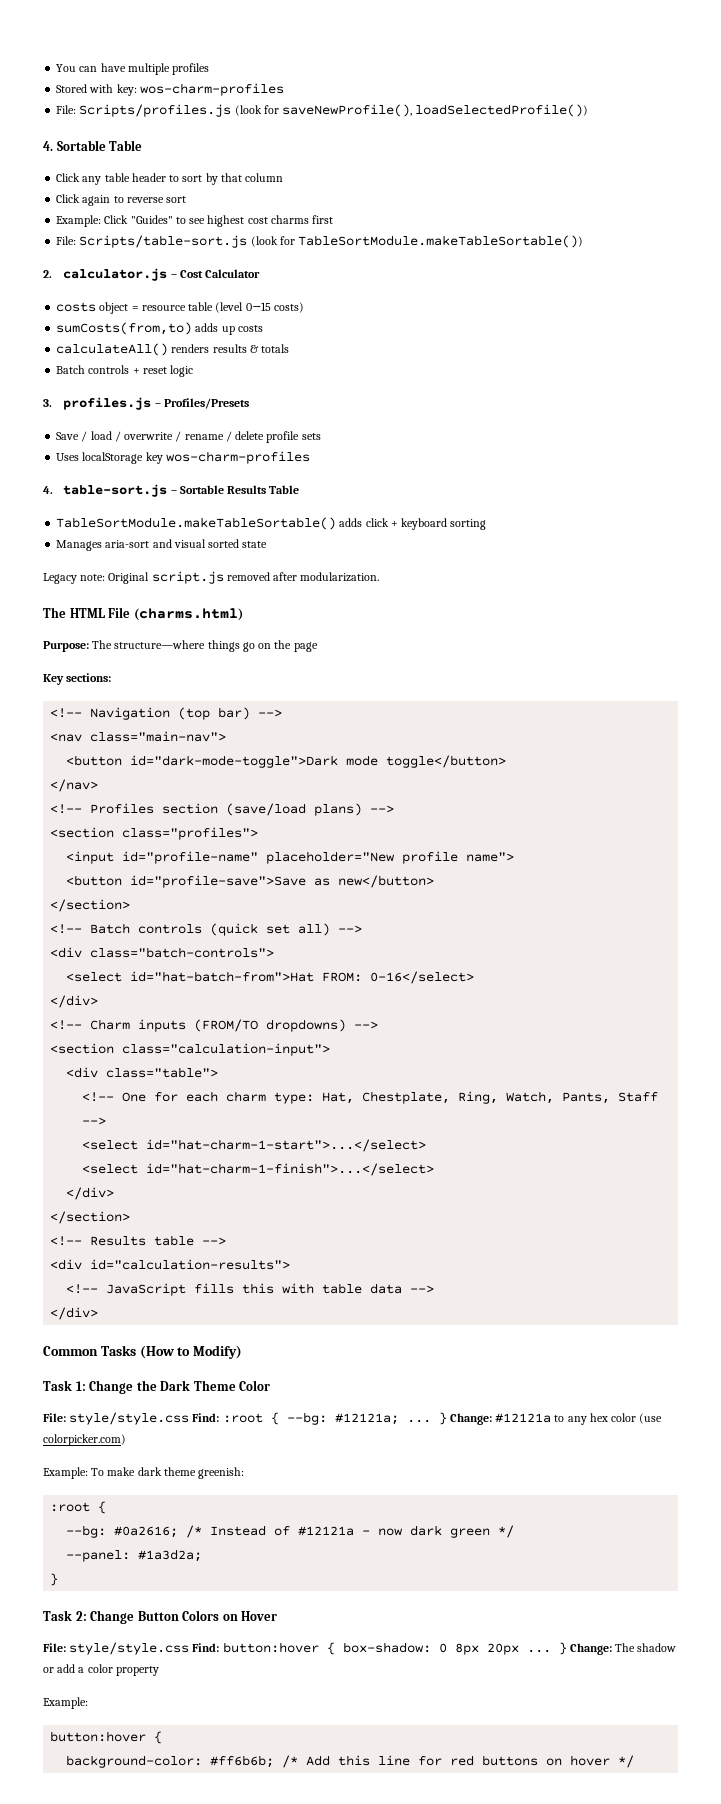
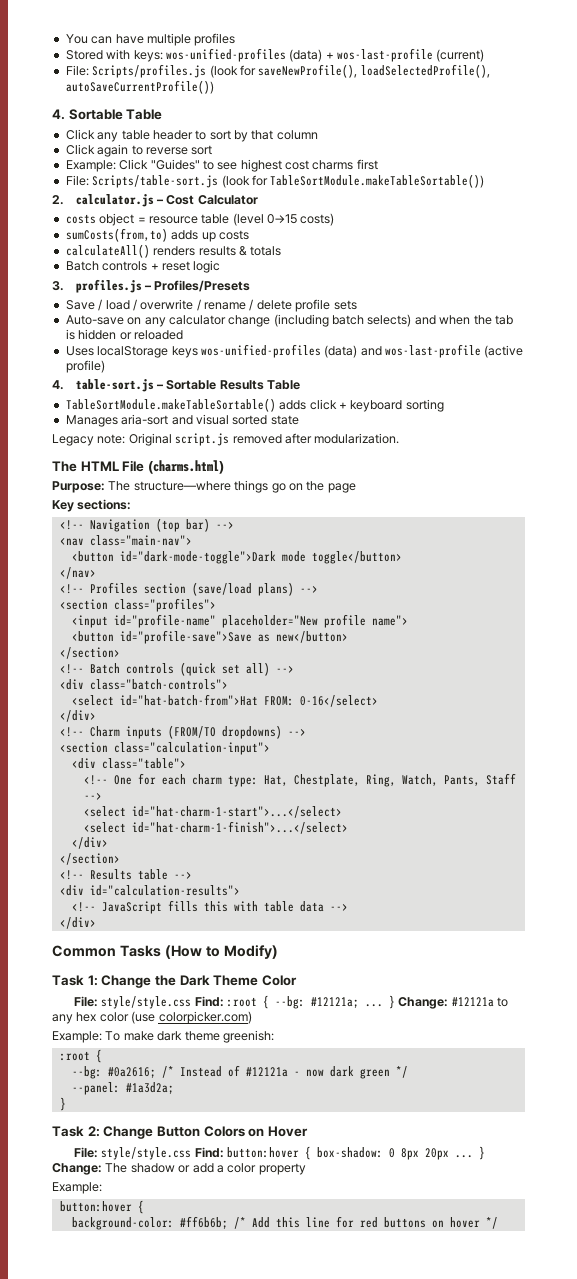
- Stored with key: wos-charm-profiles
+ Stored with keys: wos-unified-profiles (data) + wos-last-profile (current)
- File: Scripts/profiles.js (look for saveNewProfile(), loadSelectedProfile())
+ File: Scripts/profiles.js (look for saveNewProfile(), loadSelectedProfile(), autoSaveCurrentProfile())
- Uses localStorage key wos-charm-profiles
+ Auto-save on any calculator change (including batch selects) and when the tab is hidden or reloaded
+ Uses localStorage keys wos-unified-profiles (data) and wos-last-profile (active profile)

